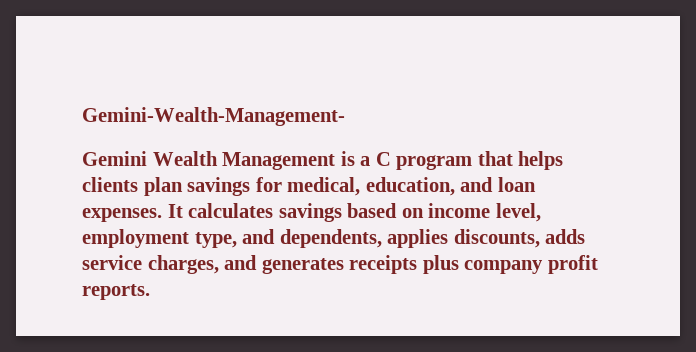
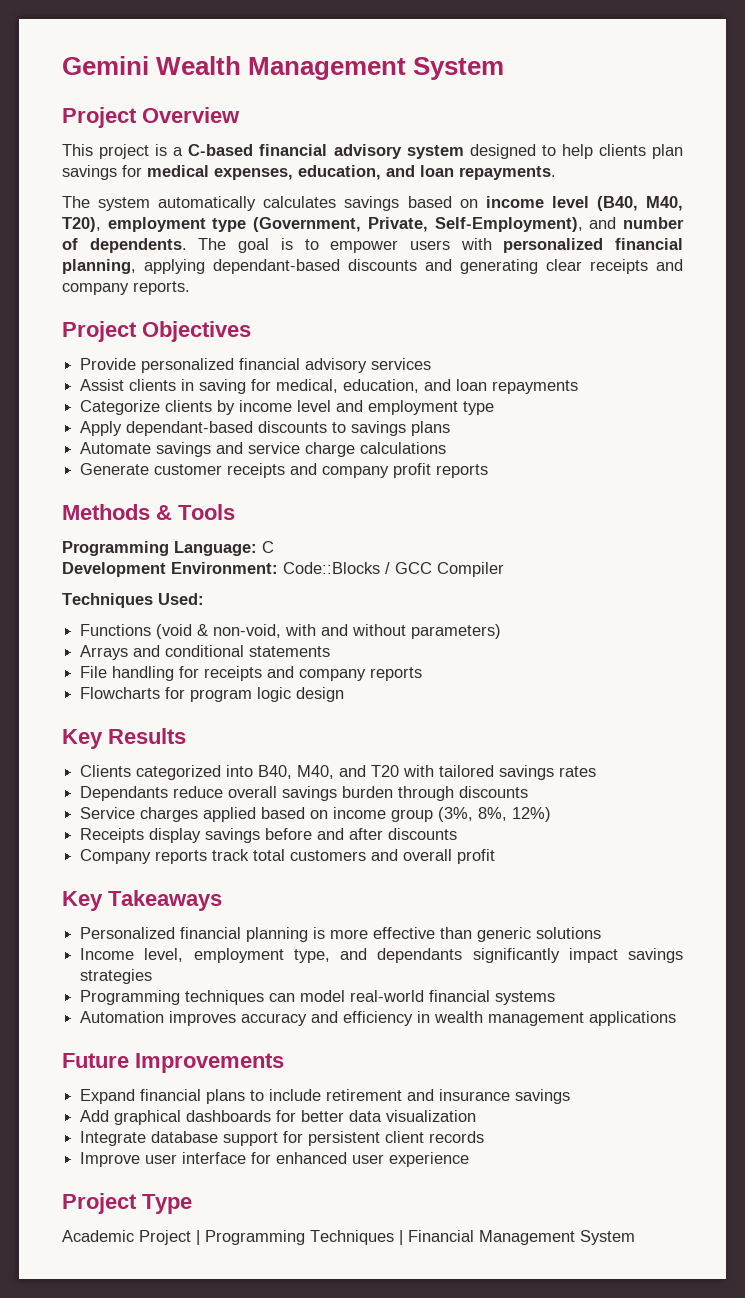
- Gemini-Wealth-Management-
- Gemini Wealth Management is a C program that helps clients plan savings for medical, education, and loan expenses. It calculates savings based on income level, employment type, and dependents, applies discounts, adds service charges, and generates receipts plus company profit reports.
+ Gemini Wealth Management System
+ Project Overview
+ This project is a C-based financial advisory system designed to help clients plan savings for medical expenses, education, and loan repayments.
+ The system automatically calculates savings based on income level (B40, M40, T20), employment type (Government, Private, Self-Employment), and number of dependents. The goal is to empower users with personalized financial planning, applying dependant-based discounts and generating clear receipts and company reports.
+ Project Objectives
+ Provide personalized financial advisory services
+ Assist clients in saving for medical, education, and loan repayments
+ Categorize clients by income level and employment type
+ Apply dependant-based discounts to savings plans
+ Automate savings and service charge calculations
+ Generate customer receipts and company profit reports
+ Methods & Tools
+ Programming Language: C
+ Development Environment: Code::Blocks / GCC Compiler
+ Techniques Used:
+ Functions (void & non-void, with and without parameters)
+ Arrays and conditional statements
+ File handling for receipts and company reports
+ Flowcharts for program logic design
+ Key Results
+ Clients categorized into B40, M40, and T20 with tailored savings rates
+ Dependants reduce overall savings burden through discounts
+ Service charges applied based on income group (3%, 8%, 12%)
+ Receipts display savings before and after discounts
+ Company reports track total customers and overall profit
+ Key Takeaways
+ Personalized financial planning is more effective than generic solutions
+ Income level, employment type, and dependants significantly impact savings strategies
+ Programming techniques can model real-world financial systems
+ Automation improves accuracy and efficiency in wealth management applications
+ Future Improvements
+ Expand financial plans to include retirement and insurance savings
+ Add graphical dashboards for better data visualization
+ Integrate database support for persistent client records
+ Improve user interface for enhanced user experience
+ Project Type
+ Academic Project | Programming Techniques | Financial Management System

